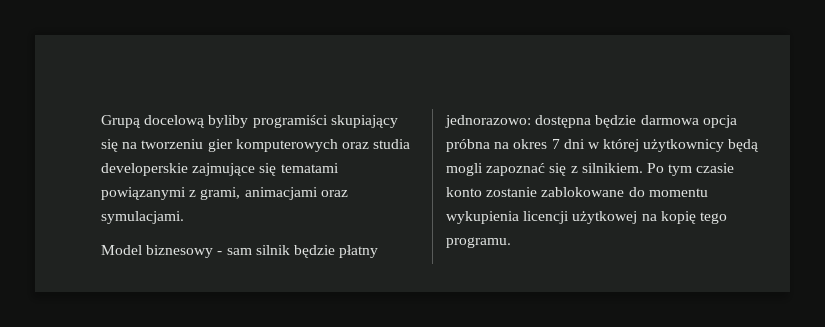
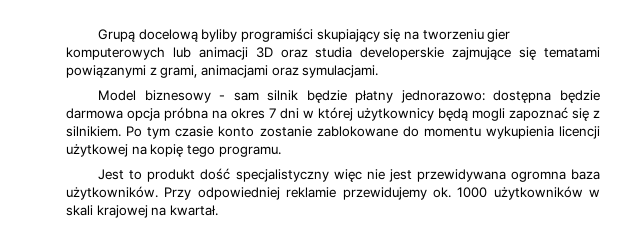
- Grupą docelową byliby programiści skupiający się na tworzeniu gier komputerowych oraz studia developerskie zajmujące się tematami powiązanymi z grami, animacjami oraz symulacjami.
+ Grupą docelową byliby programiści skupiający się na tworzeniu gier komputerowych lub animacji 3D oraz studia developerskie zajmujące się tematami powiązanymi z grami, animacjami oraz symulacjami.
+ Jest to produkt dość specjalistyczny więc nie jest przewidywana ogromna baza użytkowników. Przy odpowiedniej reklamie przewidujemy ok. 1000 użytkowników w skali krajowej na kwartał.

